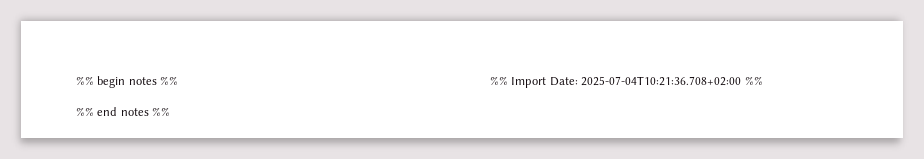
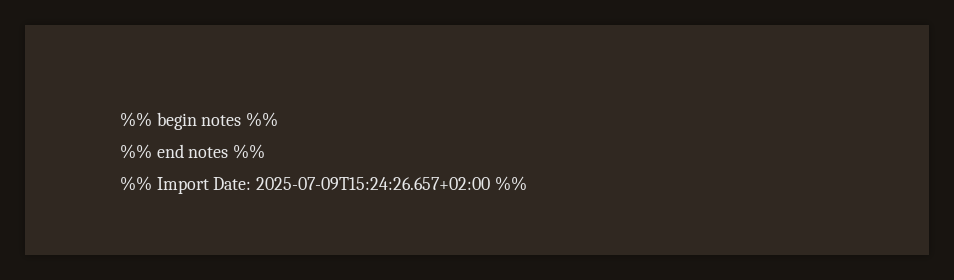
- %% Import Date: 2025-07-04T10:21:36.708+02:00 %%
+ %% Import Date: 2025-07-09T15:24:26.657+02:00 %%

